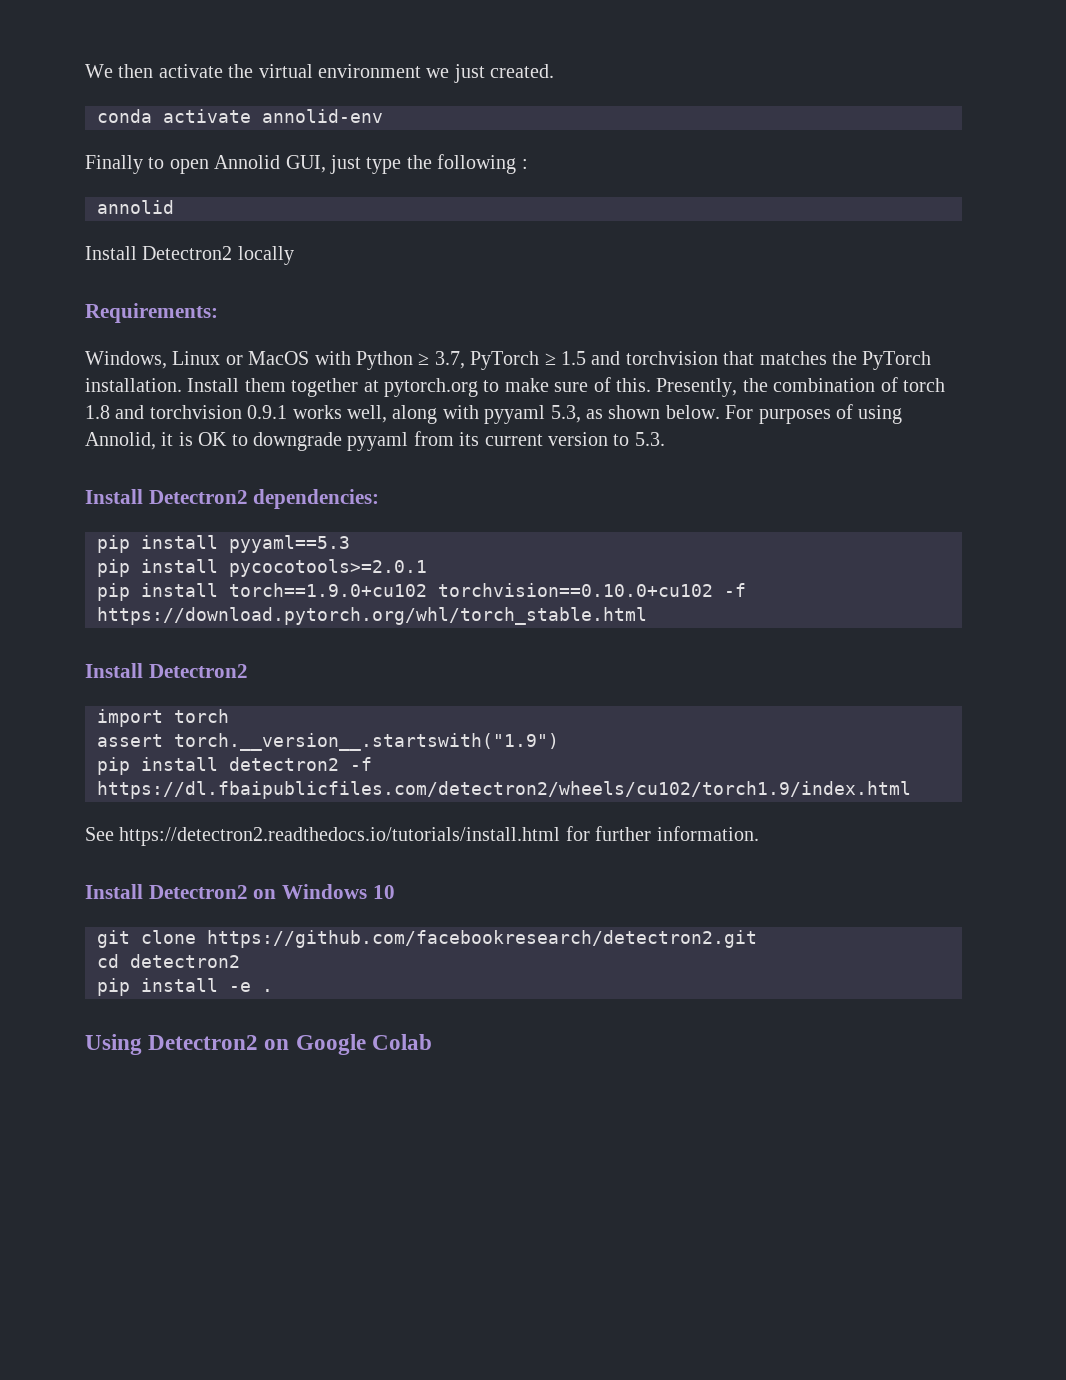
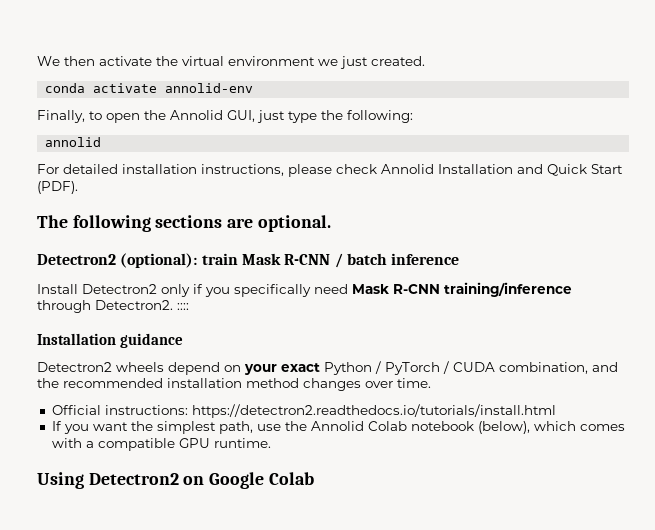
- Finally to open Annolid GUI, just type the following :
+ Finally, to open the Annolid GUI, just type the following:
- Install Detectron2 locally
- Requirements:
- Windows, Linux or MacOS with Python ≥ 3.7, PyTorch ≥ 1.5 and torchvision that matches the PyTorch installation. Install them together at pytorch.org to make sure of this. Presently, the combination of torch 1.8 and torchvision 0.9.1 works well, along with pyyaml 5.3, as shown below. For purposes of using Annolid, it is OK to downgrade pyyaml from its current version to 5.3.
- Install Detectron2 dependencies:
- pip install pyyaml==5.3
- pip install pycocotools>=2.0.1
- pip install torch==1.9.0+cu102 torchvision==0.10.0+cu102 -f https://download.pytorch.org/whl/torch_stable.html
- Install Detectron2
- import torch
- assert torch.__version__.startswith("1.9")
- pip install detectron2 -f https://dl.fbaipublicfiles.com/detectron2/wheels/cu102/torch1.9/index.html
- See https://detectron2.readthedocs.io/tutorials/install.html for further information.
- Install Detectron2 on Windows 10
- git clone https://github.com/facebookresearch/detectron2.git
- cd detectron2
- pip install -e .
+ For detailed installation instructions, please check Annolid Installation and Quick Start (PDF).
+ The following sections are optional.
+ Detectron2 (optional): train Mask R-CNN / batch inference
+ Install Detectron2 only if you specifically need Mask R-CNN training/inference through Detectron2. ::::
+ Installation guidance
+ Detectron2 wheels depend on your exact Python / PyTorch / CUDA combination, and the recommended installation method changes over time.
+ Official instructions: https://detectron2.readthedocs.io/tutorials/install.html
+ If you want the simplest path, use the Annolid Colab notebook (below), which comes with a compatible GPU runtime.

